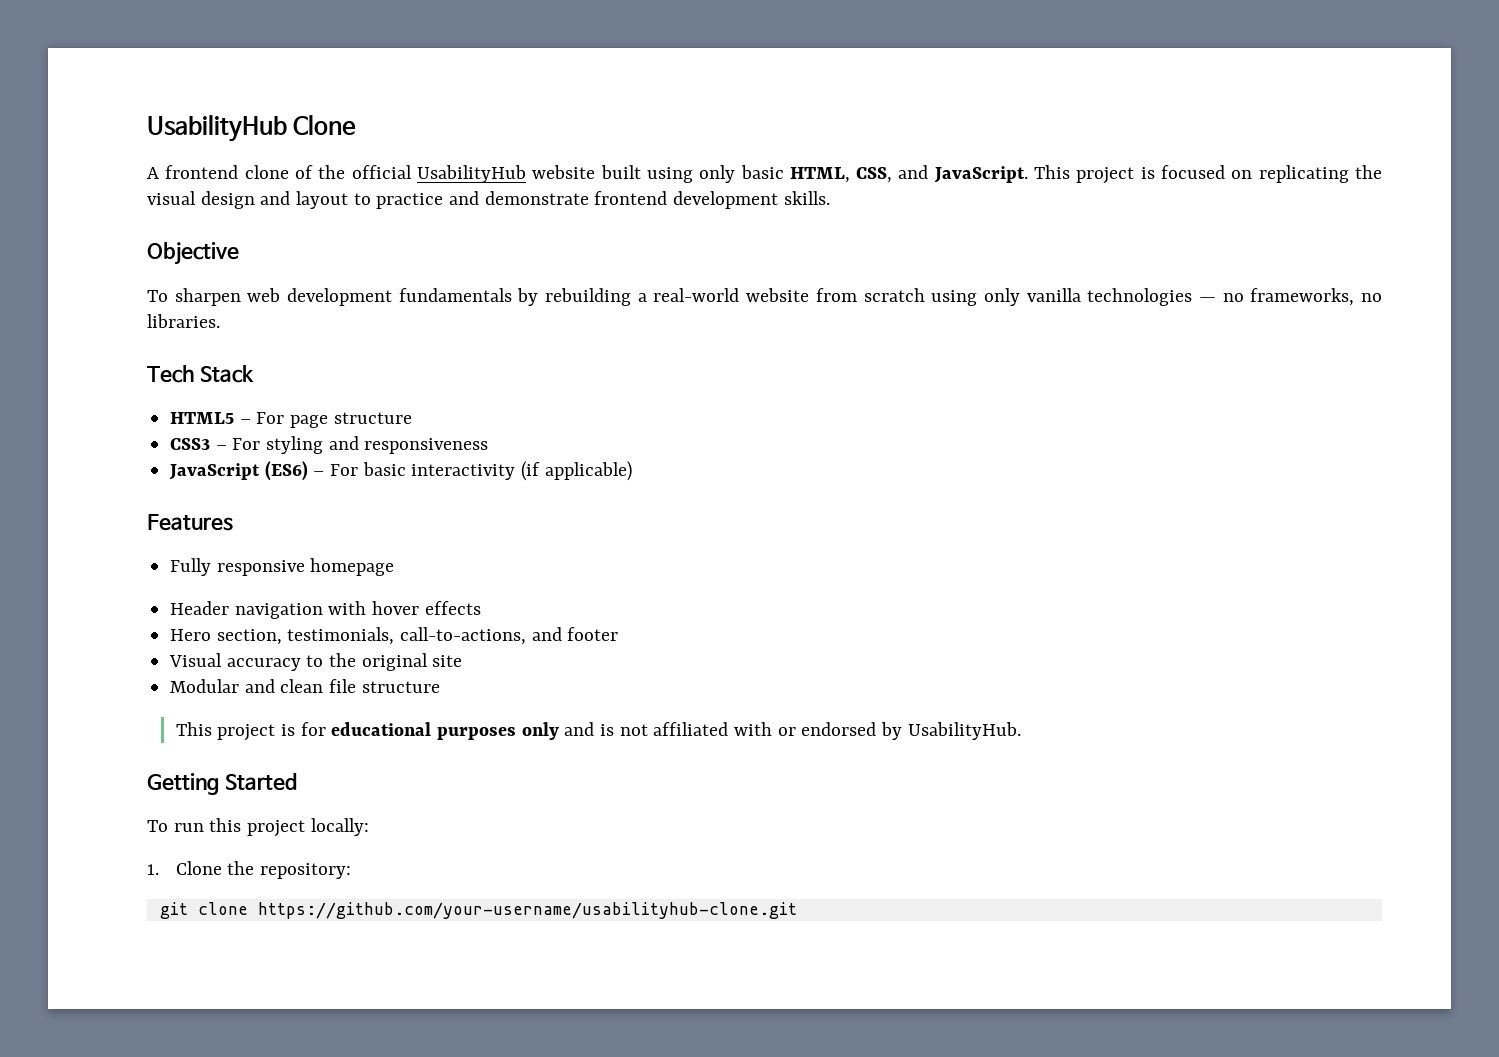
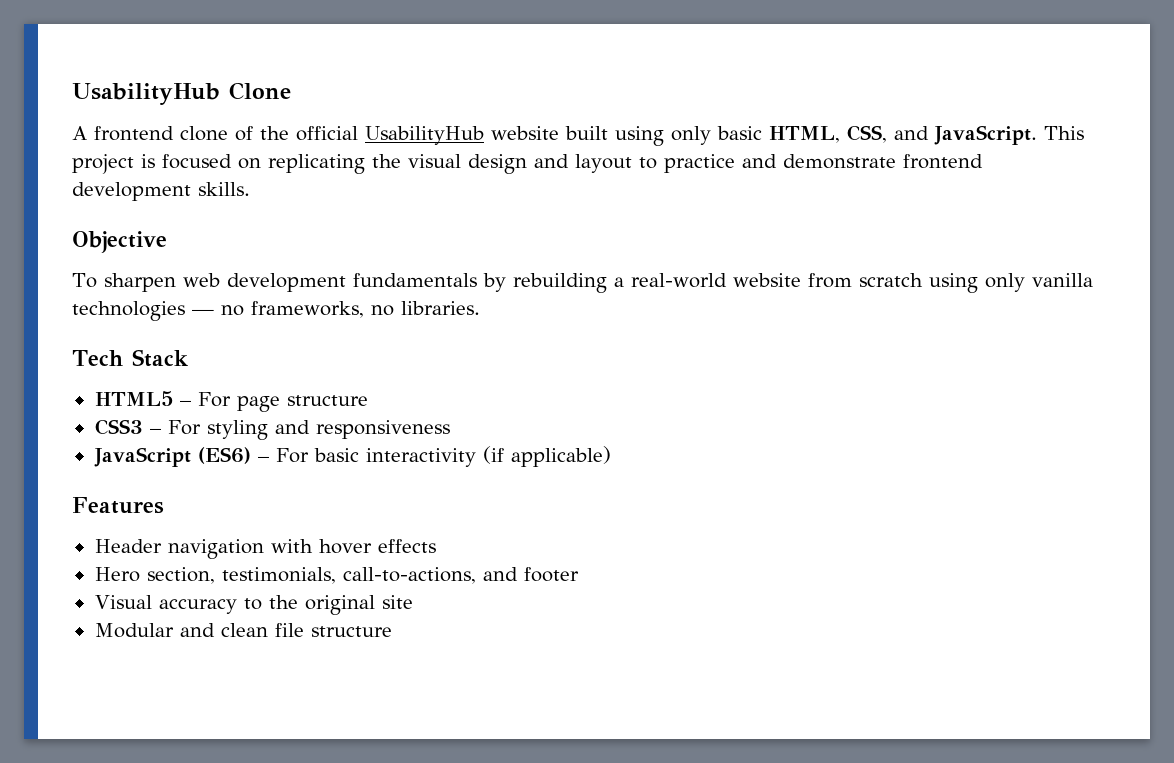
- Fully responsive homepage
- This project is for educational purposes only and is not affiliated with or endorsed by UsabilityHub.
- Getting Started
- To run this project locally:
- 1. Clone the repository:
- git clone https://github.com/your-username/usabilityhub-clone.git

